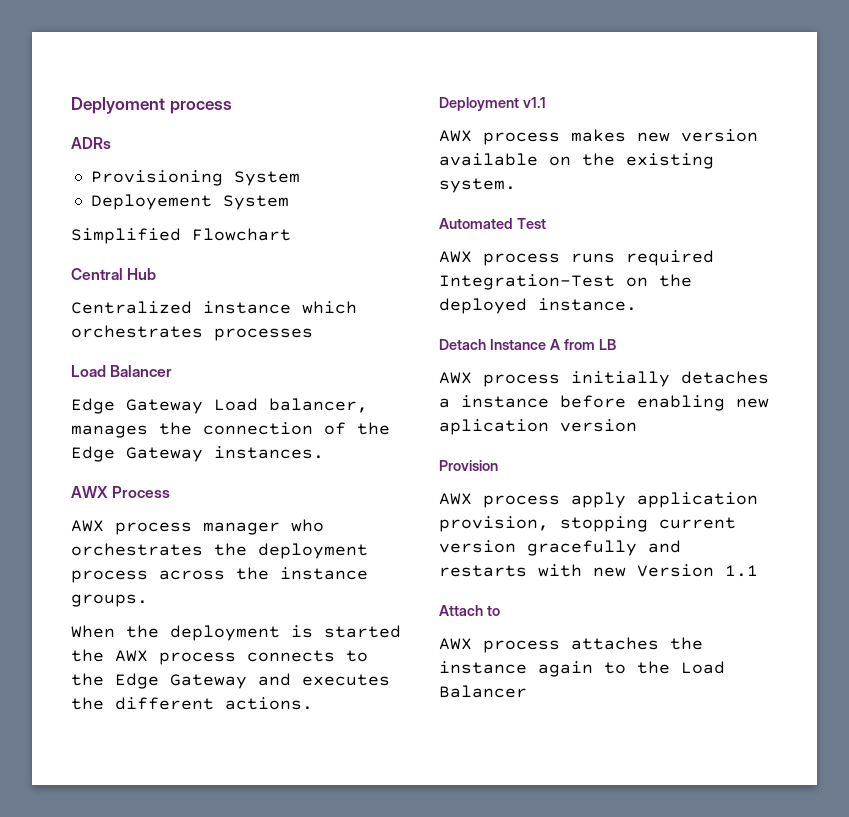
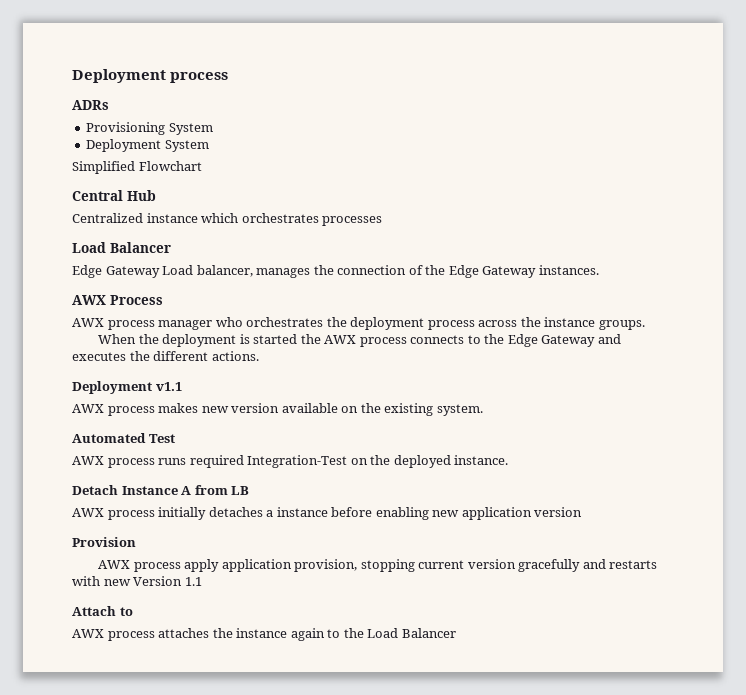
- Deplyoment process
+ Deployment process
- Deployement System
+ Deployment System
- AWX process initially detaches a instance before enabling new aplication version
+ AWX process initially detaches a instance before enabling new application version

